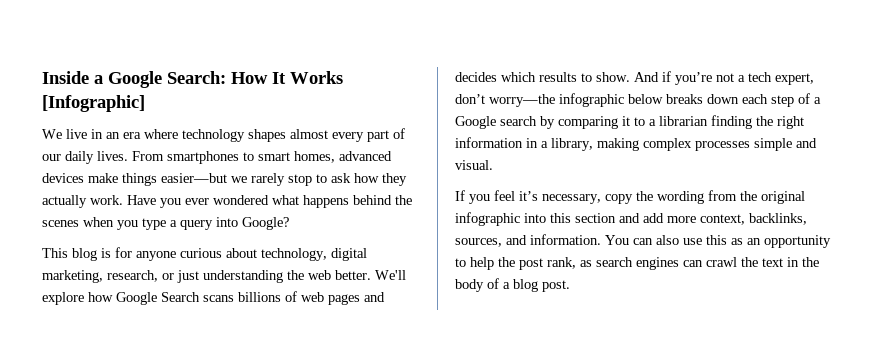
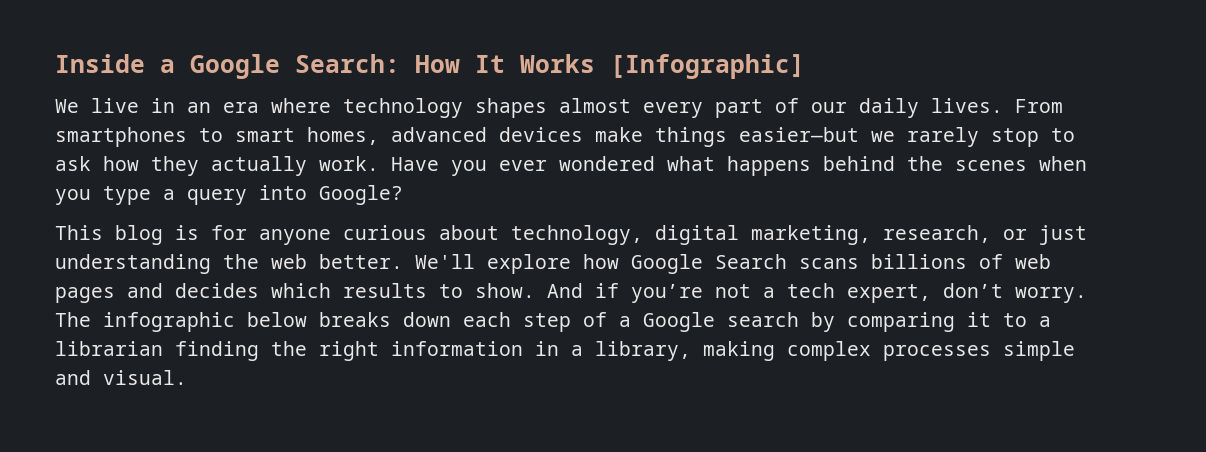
- And if you’re not a tech expert, don’t worry—the infographic below breaks down each step of a Google search by comparing it to a librarian finding the right information in a library, making complex processes simple and visual.
+ And if you’re not a tech expert, don’t worry. The infographic below breaks down each step of a Google search by comparing it to a librarian finding the right information in a library, making complex processes simple and visual.
- If you feel it’s necessary, copy the wording from the original infographic into this section and add more context, backlinks, sources, and information. You can also use this as an opportunity to help the post rank, as search engines can crawl the text in the body of a blog post.

